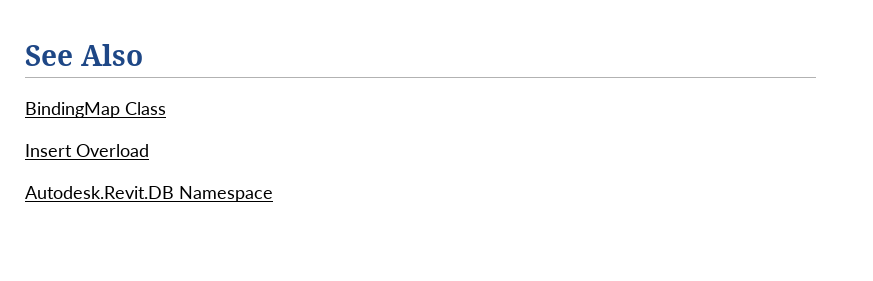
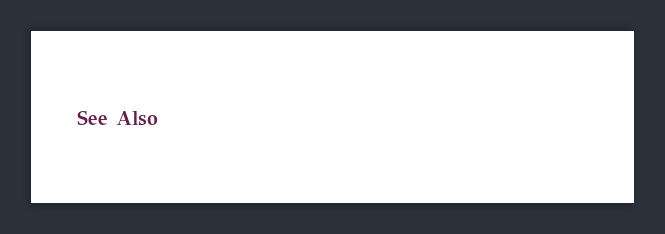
- BindingMap Class
- Insert Overload
- Autodesk.Revit.DB Namespace

